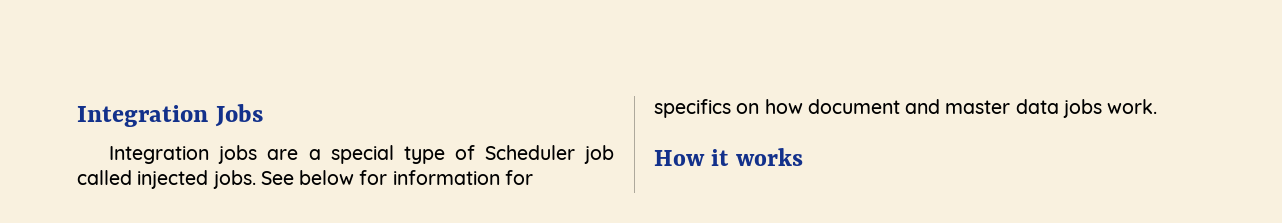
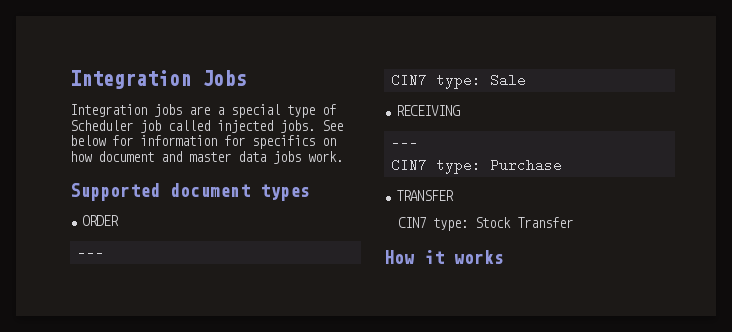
+ Supported document types
+ ORDER
+ ---
+ CIN7 type: Sale
+ RECEIVING
+ ---
+ CIN7 type: Purchase
+ TRANSFER
+ CIN7 type: Stock Transfer

